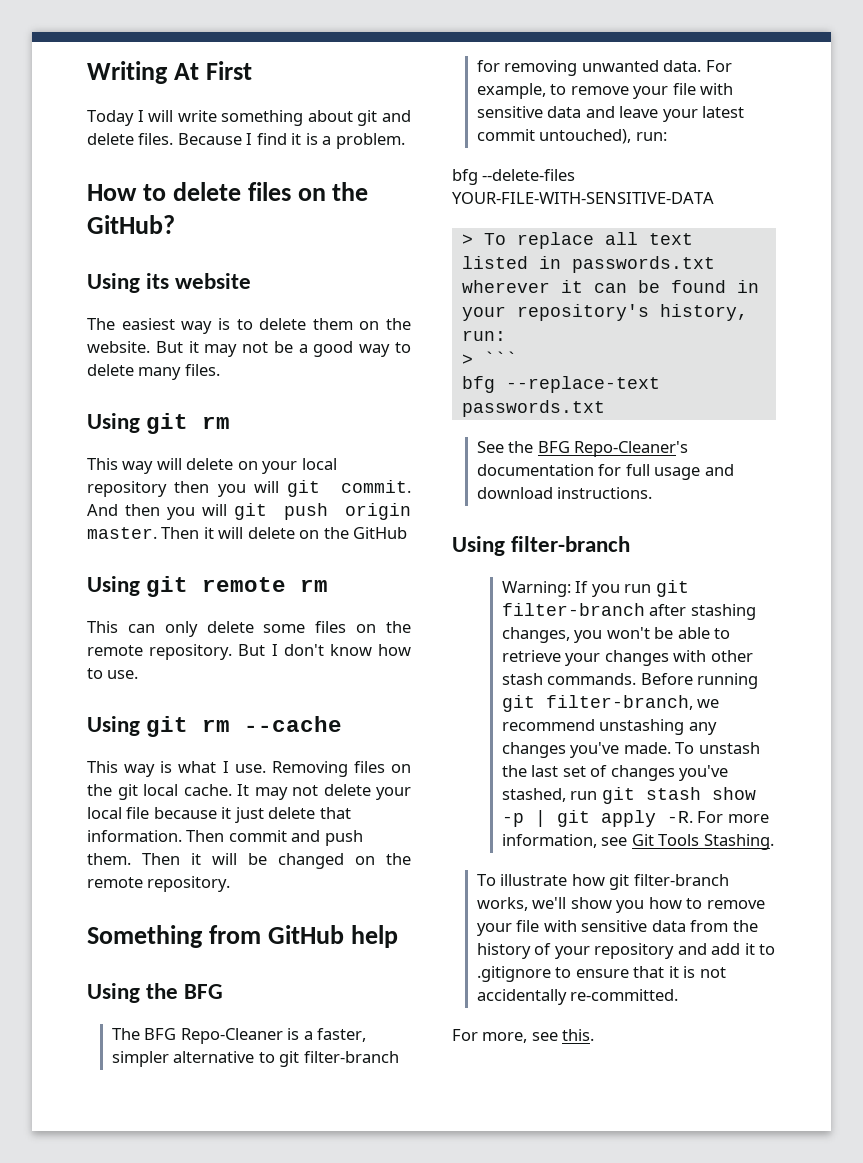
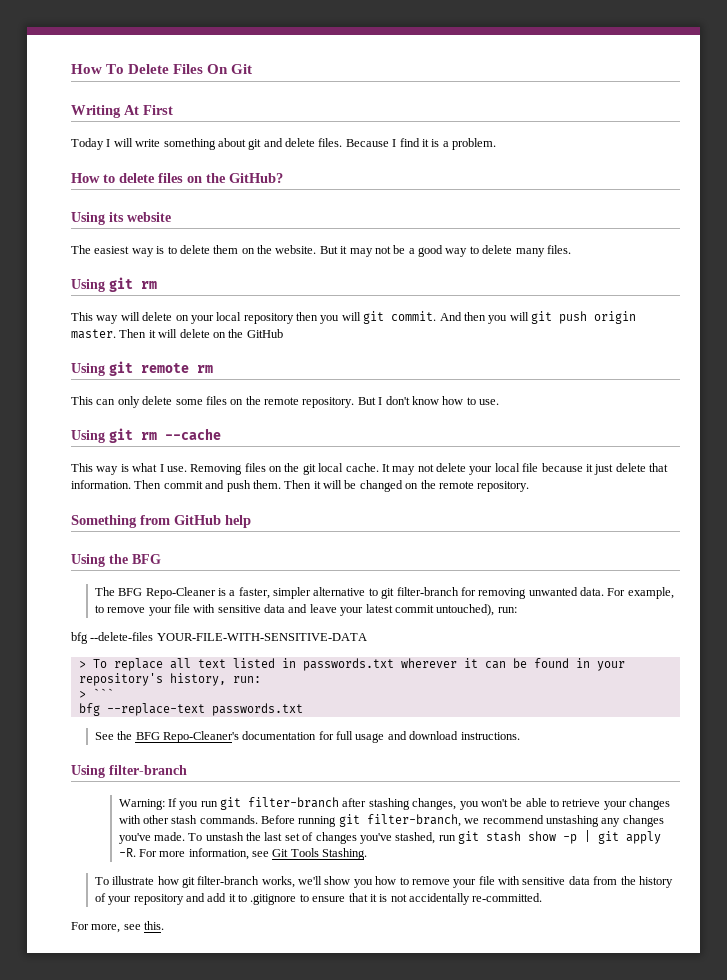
+ How To Delete Files On Git

